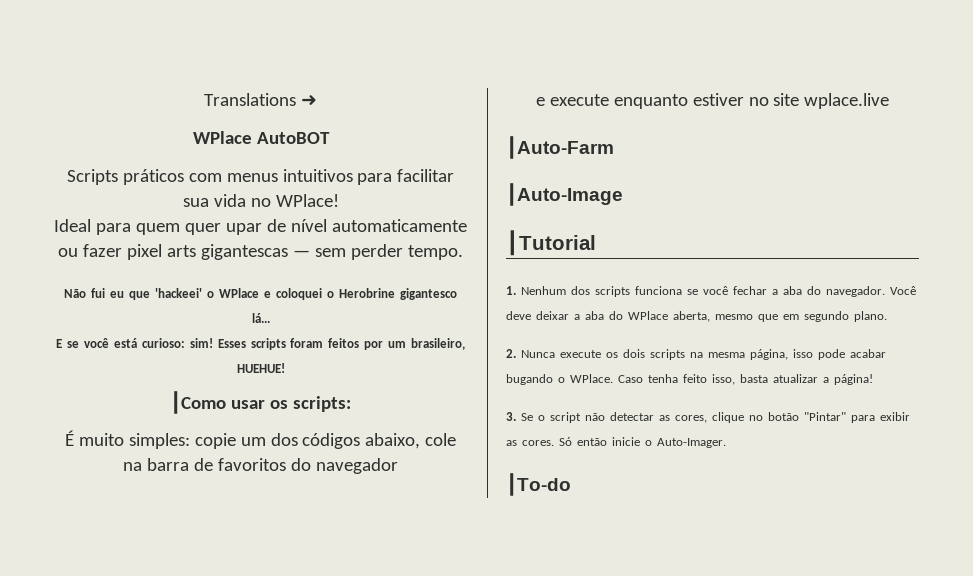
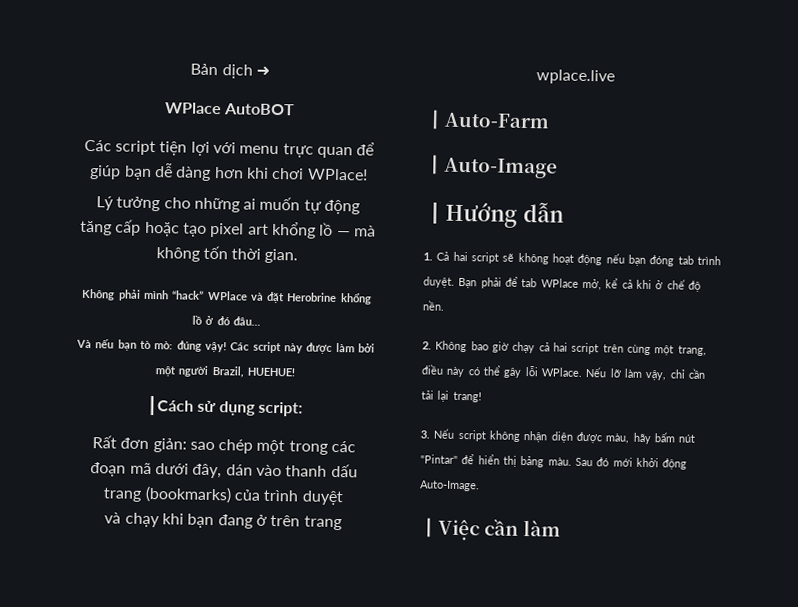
- Translations ➜
+ Bản dịch ➜
- Scripts práticos com menus intuitivos para facilitar sua vida no WPlace!
- Ideal para quem quer upar de nível automaticamente ou fazer pixel arts gigantescas — sem perder tempo.
- Não fui eu que 'hackeei' o WPlace e coloquei o Herobrine gigantesco lá...
- E se você está curioso: sim! Esses scripts foram feitos por um brasileiro, HUEHUE!
- ┃Como usar os scripts:
- É muito simples: copie um dos códigos abaixo, cole na barra de favoritos do navegador
- e execute enquanto estiver no site wplace.live
+ Các script tiện lợi với menu trực quan để giúp bạn dễ dàng hơn khi chơi WPlace!
+ Lý tưởng cho những ai muốn tự động tăng cấp hoặc tạo pixel art khổng lồ — mà không tốn thời gian.
+ Không phải mình “hack” WPlace và đặt Herobrine khổng lồ ở đó đâu…
+ Và nếu bạn tò mò: đúng vậy! Các script này được làm bởi một người Brazil, HUEHUE!
+ ┃Cách sử dụng script:
+ Rất đơn giản: sao chép một trong các đoạn mã dưới đây, dán vào thanh dấu trang (bookmarks) của trình duyệt
+ và chạy khi bạn đang ở trên trang wplace.live
- ┃Tutorial
+ ┃Hướng dẫn
- 1. Nenhum dos scripts funciona se você fechar a aba do navegador. Você deve deixar a aba do WPlace aberta, mesmo que em segundo plano.
- 2. Nunca execute os dois scripts na mesma página, isso pode acabar bugando o WPlace. Caso tenha feito isso, basta atualizar a página!
- 3. Se o script não detectar as cores, clique no botão "Pintar" para exibir as cores. Só então inicie o Auto-Imager.
- ┃To-do
+ 1. Cả hai script sẽ không hoạt động nếu bạn đóng tab trình duyệt. Bạn phải để tab WPlace mở, kể cả khi ở chế độ nền.
+ 2. Không bao giờ chạy cả hai script trên cùng một trang, điều này có thể gây lỗi WPlace. Nếu lỡ làm vậy, chỉ cần tải lại trang!
+ 3. Nếu script không nhận diện được màu, hãy bấm nút "Pintar" để hiển thị bảng màu. Sau đó mới khởi động Auto-Image.
+ ┃Việc cần làm

